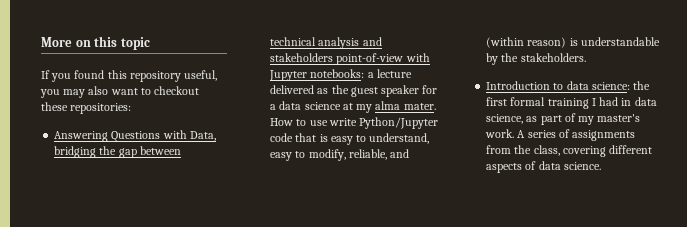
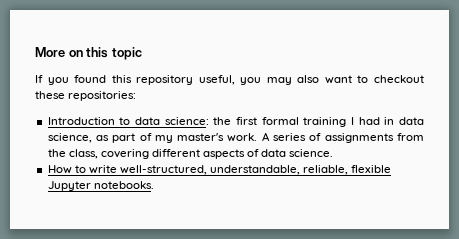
- Answering Questions with Data, bridging the gap between technical analysis and stakeholders point-of-view with Jupyter notebooks: a lecture delivered as the guest speaker for a data science at my alma mater. How to use write Python/Jupyter code that is easy to understand, easy to modify, reliable, and (within reason) is understandable by the stakeholders.
+ How to write well-structured, understandable, reliable, flexible Jupyter notebooks.

